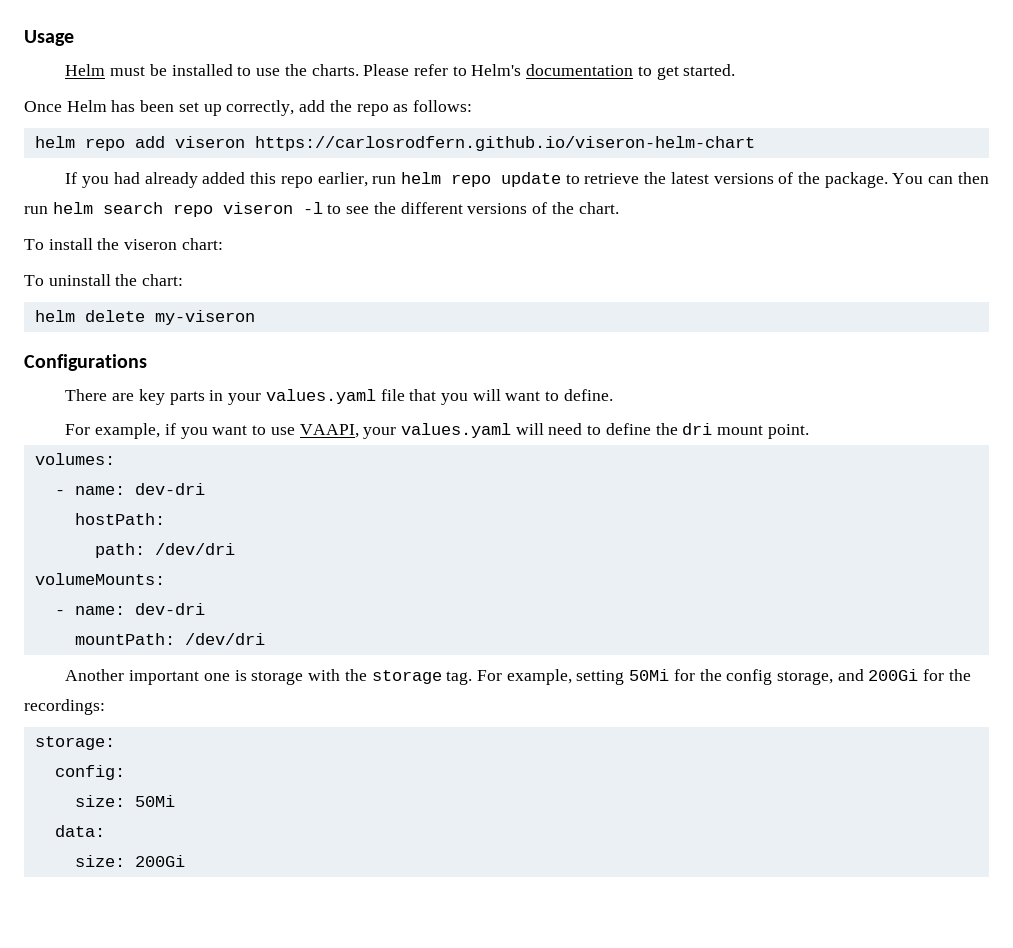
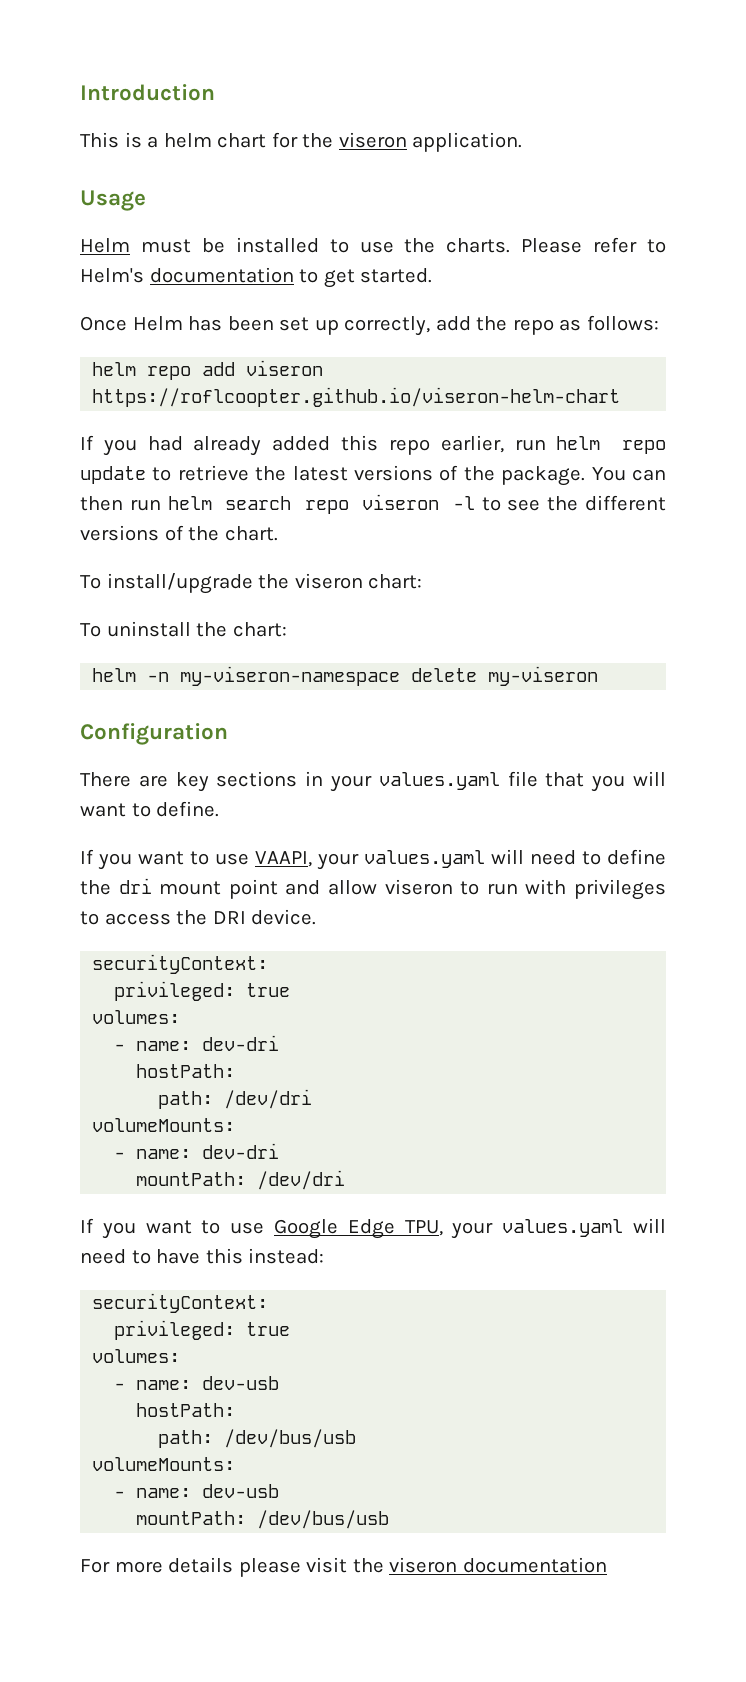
+ Introduction
+ This is a helm chart for the viseron application.
- helm repo add viseron https://carlosrodfern.github.io/viseron-helm-chart
+ helm repo add viseron https://roflcoopter.github.io/viseron-helm-chart
- To install the viseron chart:
+ To install/upgrade the viseron chart:
- helm delete my-viseron
+ helm -n my-viseron-namespace delete my-viseron
- Configurations
+ Configuration
- There are key parts in your values.yaml file that you will want to define.
+ There are key sections in your values.yaml file that you will want to define.
- For example, if you want to use VAAPI, your values.yaml will need to define the dri mount point.
+ If you want to use VAAPI, your values.yaml will need to define the dri mount point and allow viseron to run with privileges to access the DRI device.
+ securityContext:
+ privileged: true
- Another important one is storage with the storage tag. For example, setting 50Mi for the config storage, and 200Gi for the recordings:
- storage:
- config:
- size: 50Mi
- data:
- size: 200Gi
+ If you want to use Google Edge TPU, your values.yaml will need to have this instead:
+ securityContext:
+ privileged: true
+ volumes:
+ - name: dev-usb
+ hostPath:
+ path: /dev/bus/usb
+ volumeMounts:
+ - name: dev-usb
+ mountPath: /dev/bus/usb
+ For more details please visit the viseron documentation

